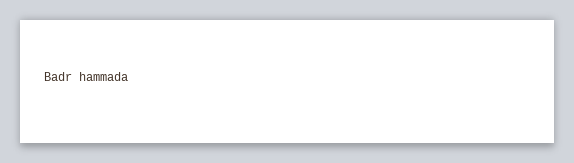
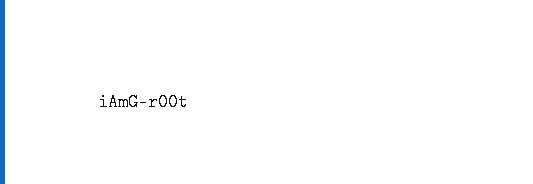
- Badr hammada
+ iAmG-r00t

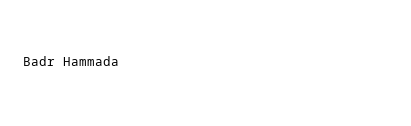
- iAmG-r00t
+ Badr Hammada

